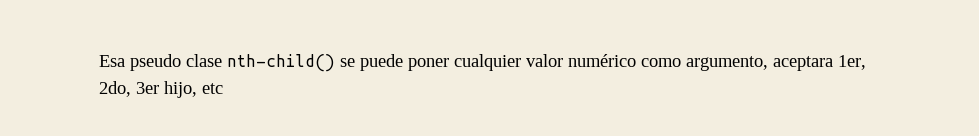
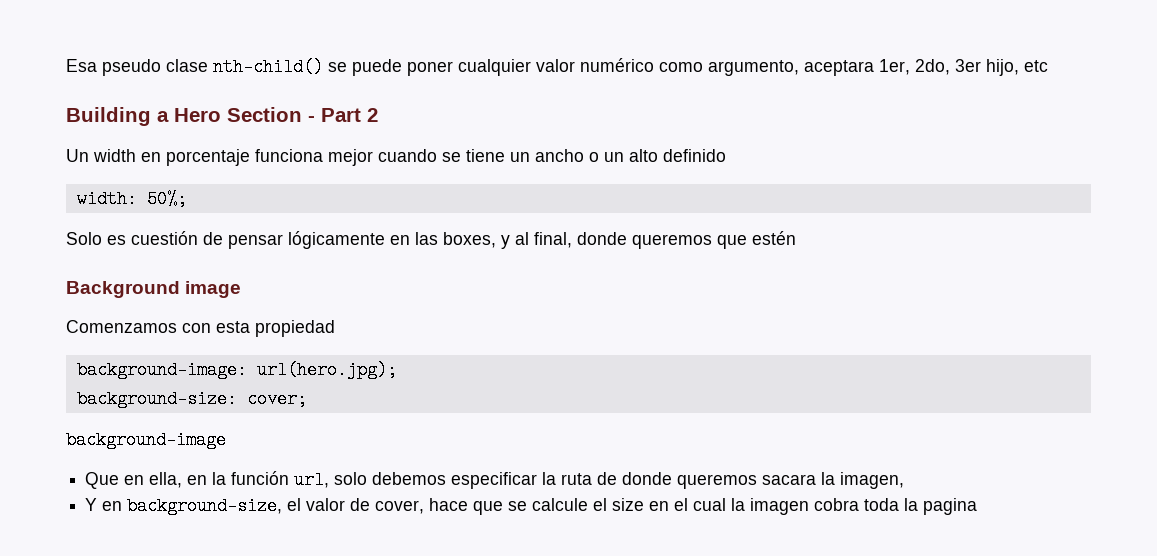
+ Building a Hero Section - Part 2
+ Un width en porcentaje funciona mejor cuando se tiene un ancho o un alto definido
+ width: 50%;
+ Solo es cuestión de pensar lógicamente en las boxes, y al final, donde queremos que estén
+ Background image
+ Comenzamos con esta propiedad
+ background-image: url(hero.jpg);
+ background-size: cover;
+ background-image
+ Que en ella, en la función url, solo debemos especificar la ruta de donde queremos sacara la imagen,
+ Y en background-size, el valor de cover, hace que se calcule el size en el cual la imagen cobra toda la pagina

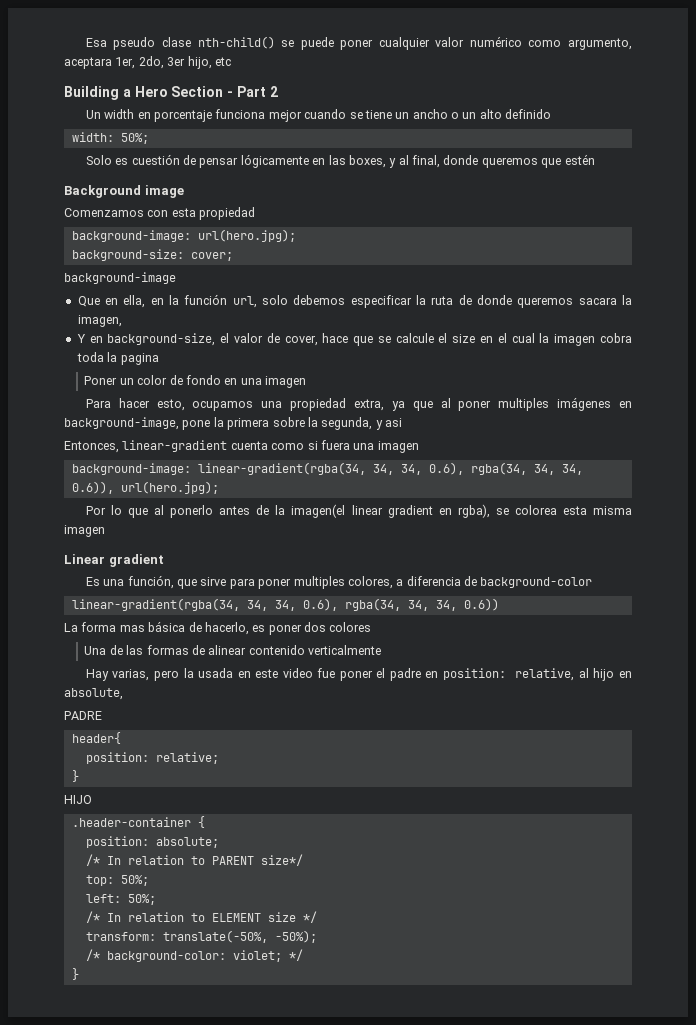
+ Poner un color de fondo en una imagen
+ Para hacer esto, ocupamos una propiedad extra, ya que al poner multiples imágenes en background-image, pone la primera sobre la segunda, y asi
+ Entonces, linear-gradient cuenta como si fuera una imagen
+ background-image: linear-gradient(rgba(34, 34, 34, 0.6), rgba(34, 34, 34, 0.6)), url(hero.jpg);
+ Por lo que al ponerlo antes de la imagen(el linear gradient en rgba), se colorea esta misma imagen
+ Linear gradient
+ Es una función, que sirve para poner multiples colores, a diferencia de background-color
+ linear-gradient(rgba(34, 34, 34, 0.6), rgba(34, 34, 34, 0.6))
+ La forma mas básica de hacerlo, es poner dos colores
+ Una de las formas de alinear contenido verticalmente
+ Hay varias, pero la usada en este video fue poner el padre en position: relative, al hijo en absolute,
+ PADRE
+ header{
+ position: relative;
+ }
+ HIJO
+ .header-container {
+ position: absolute;
+ /* In relation to PARENT size*/
+ top: 50%;
+ left: 50%;
+ /* In relation to ELEMENT size */
+ transform: translate(-50%, -50%);
+ /* background-color: violet; */
+ }

